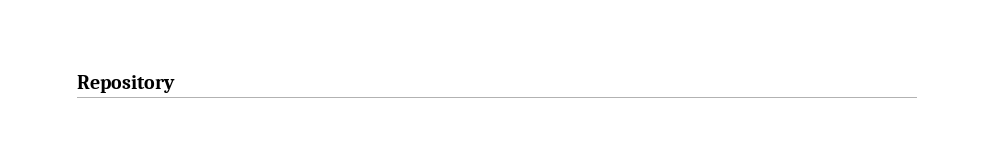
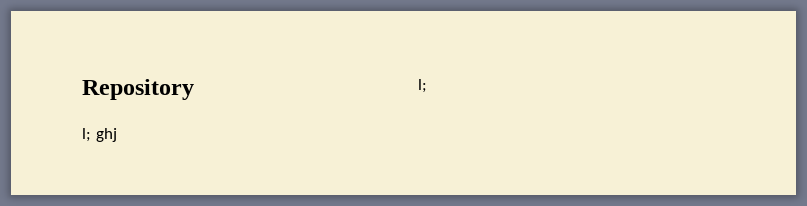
+ l; ghj
+ l;

